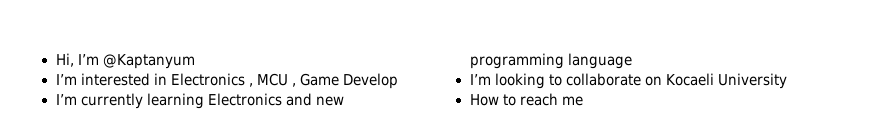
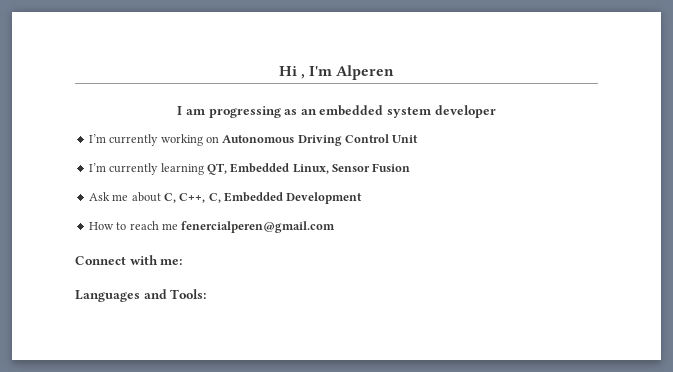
- Hi, I’m @Kaptanyum
- I’m interested in Electronics , MCU , Game Develop
- I’m currently learning Electronics and new programming language
- I’m looking to collaborate on Kocaeli University
- How to reach me
+ Hi , I'm Alperen
+ I am progressing as an embedded system developer
+ I’m currently working on Autonomous Driving Control Unit
+ I’m currently learning QT, Embedded Linux, Sensor Fusion
+ Ask me about C, C++, C, Embedded Development
+ How to reach me fenercialperen@gmail.com
+ Connect with me:
+ Languages and Tools:

